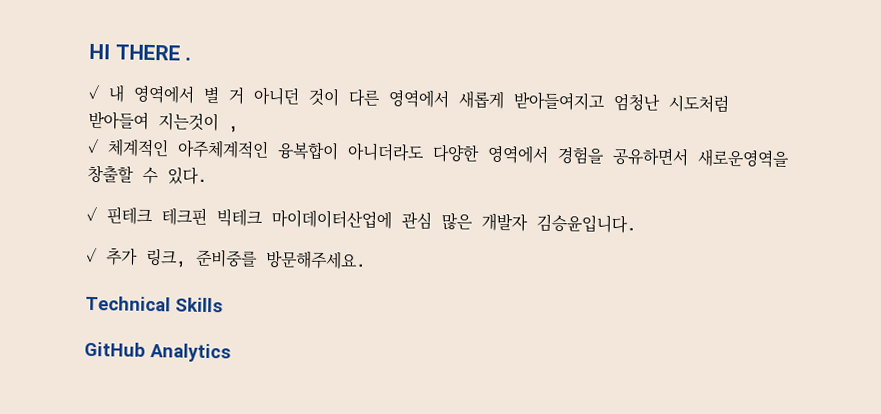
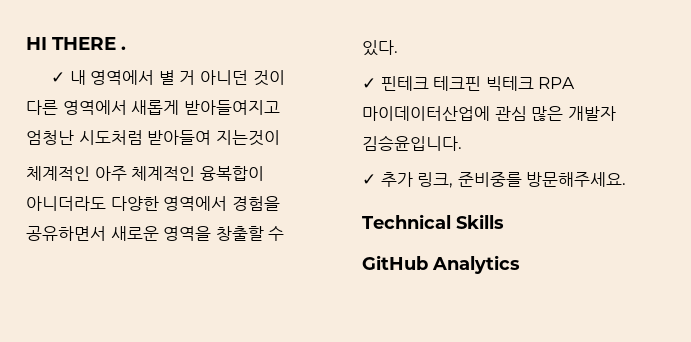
- ✓ 내 영역에서 별 거 아니던 것이 다른 영역에서 새롭게 받아들여지고 엄청난 시도처럼 받아들여 지는것이 ,
- ✓ 체계적인 아주체계적인 융복합이 아니더라도 다양한 영역에서 경험을 공유하면서 새로운영역을 창출할 수 있다.
+ ✓ 내 영역에서 별 거 아니던 것이 다른 영역에서 새롭게 받아들여지고 엄청난 시도처럼 받아들여 지는것이
+ 체계적인 아주 체계적인 융복합이 아니더라도 다양한 영역에서 경험을 공유하면서 새로운 영역을 창출할 수 있다.
- ✓ 핀테크 테크핀 빅테크 마이데이터산업에 관심 많은 개발자 김승윤입니다.
+ ✓ 핀테크 테크핀 빅테크 RPA 마이데이터산업에 관심 많은 개발자 김승윤입니다.

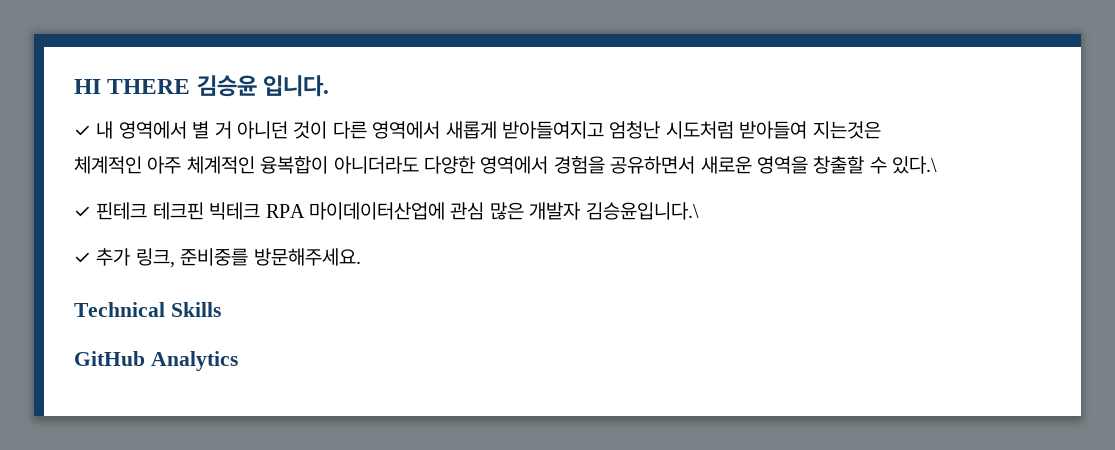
- HI THERE .
+ HI THERE 김승윤 입니다.
- ✓ 내 영역에서 별 거 아니던 것이 다른 영역에서 새롭게 받아들여지고 엄청난 시도처럼 받아들여 지는것이
+ ✓ 내 영역에서 별 거 아니던 것이 다른 영역에서 새롭게 받아들여지고 엄청난 시도처럼 받아들여 지는것은
- 체계적인 아주 체계적인 융복합이 아니더라도 다양한 영역에서 경험을 공유하면서 새로운 영역을 창출할 수 있다.
+ 체계적인 아주 체계적인 융복합이 아니더라도 다양한 영역에서 경험을 공유하면서 새로운 영역을 창출할 수 있다.\
- ✓ 핀테크 테크핀 빅테크 RPA 마이데이터산업에 관심 많은 개발자 김승윤입니다.
+ ✓ 핀테크 테크핀 빅테크 RPA 마이데이터산업에 관심 많은 개발자 김승윤입니다.\

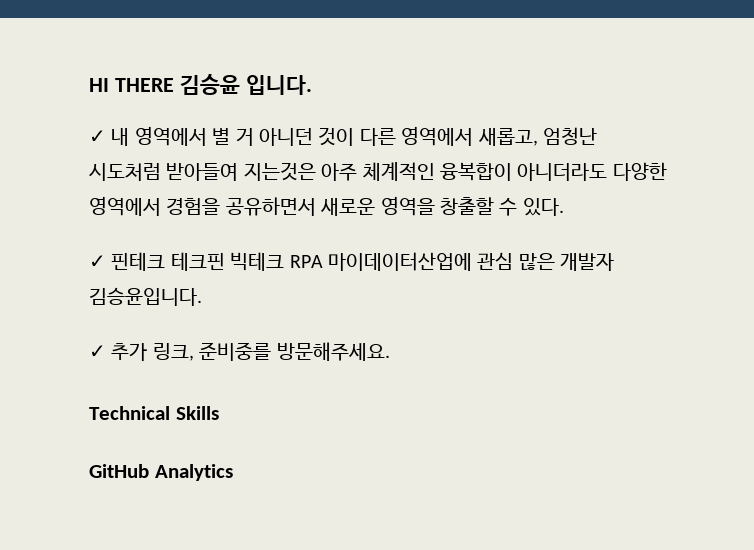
- ✓ 내 영역에서 별 거 아니던 것이 다른 영역에서 새롭게 받아들여지고 엄청난 시도처럼 받아들여 지는것은
- 체계적인 아주 체계적인 융복합이 아니더라도 다양한 영역에서 경험을 공유하면서 새로운 영역을 창출할 수 있다.\
+ ✓ 내 영역에서 별 거 아니던 것이 다른 영역에서 새롭고, 엄청난 시도처럼 받아들여 지는것은 아주 체계적인 융복합이 아니더라도 다양한 영역에서 경험을 공유하면서 새로운 영역을 창출할 수 있다.
- ✓ 핀테크 테크핀 빅테크 RPA 마이데이터산업에 관심 많은 개발자 김승윤입니다.\
+ ✓ 핀테크 테크핀 빅테크 RPA 마이데이터산업에 관심 많은 개발자 김승윤입니다.

